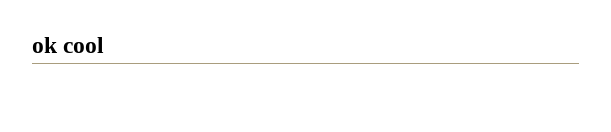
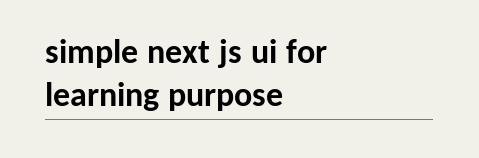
- ok cool
+ simple next js ui for learning purpose

